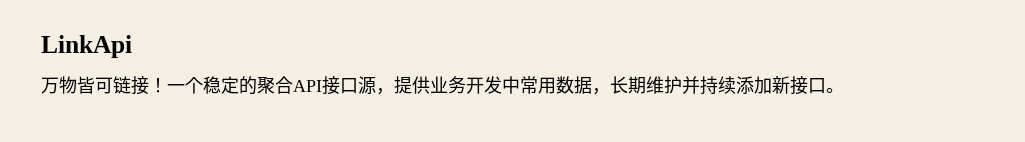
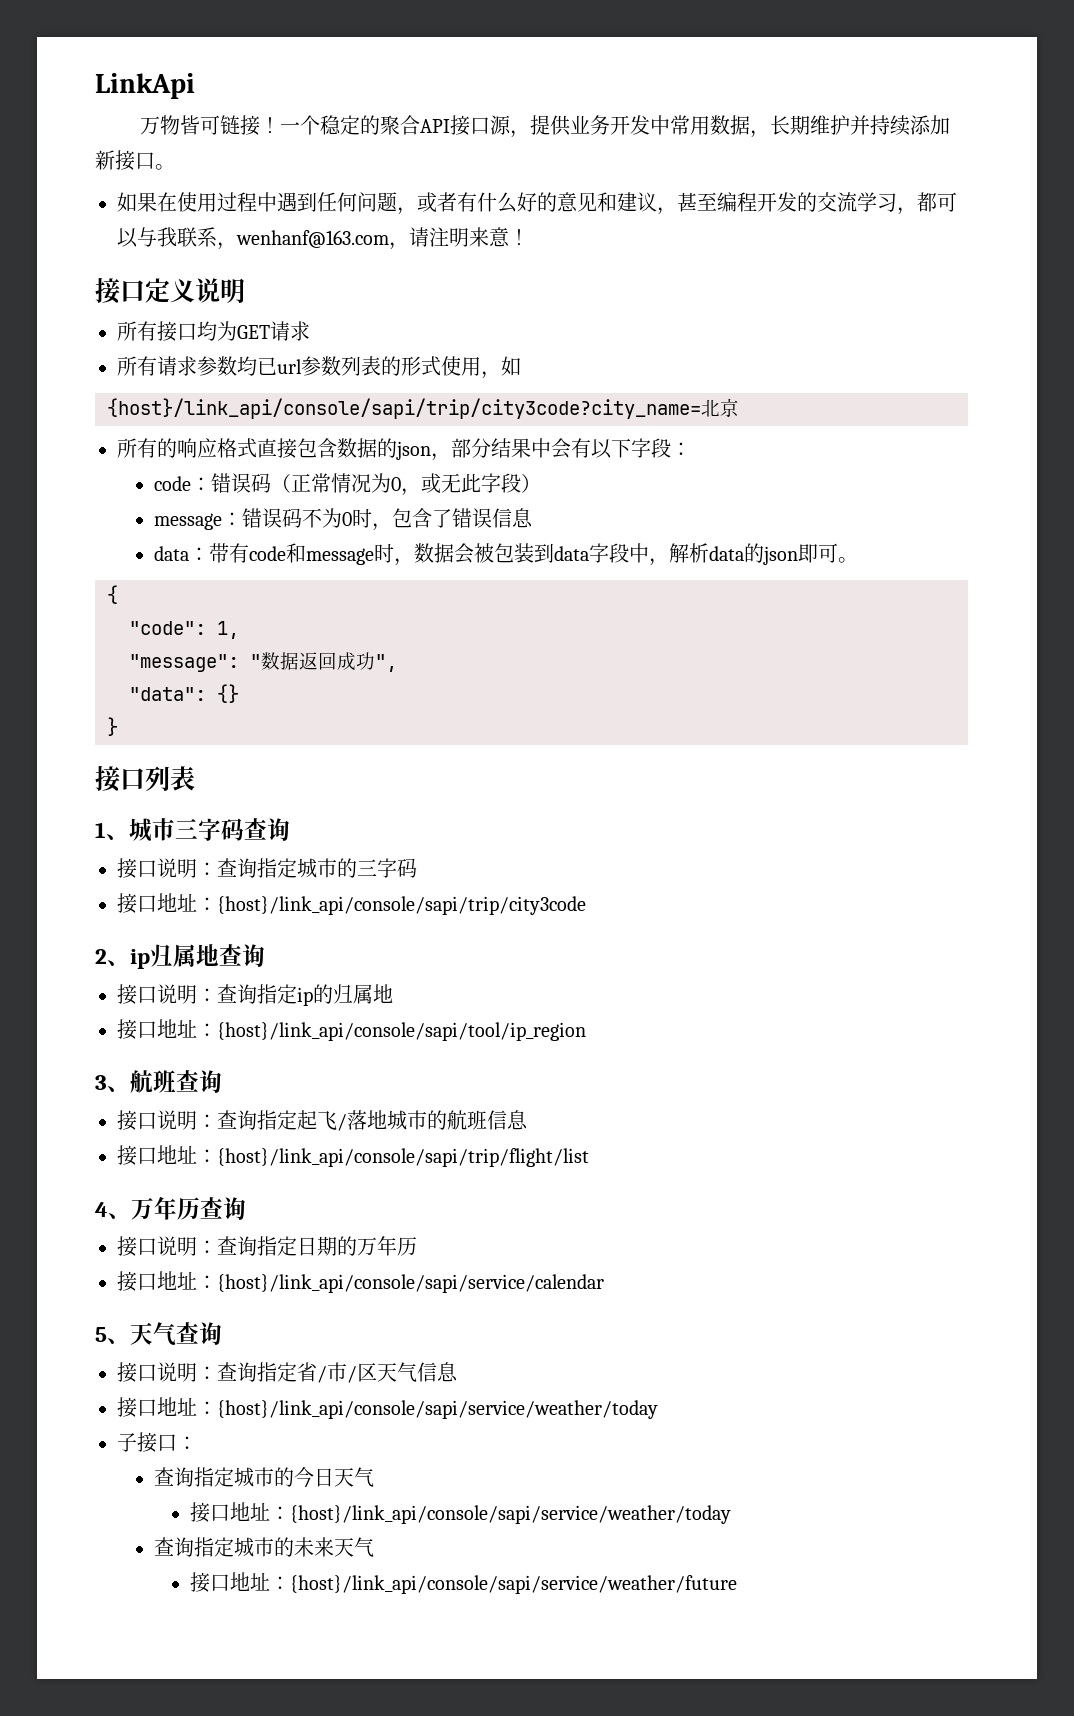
+ 如果在使用过程中遇到任何问题，或者有什么好的意见和建议，甚至编程开发的交流学习，都可以与我联系，wenhanf@163.com，请注明来意！
+ 接口定义说明
+ 所有接口均为GET请求
+ 所有请求参数均已url参数列表的形式使用，如
+ {host}/link_api/console/sapi/trip/city3code?city_name=北京
+ 所有的响应格式直接包含数据的json，部分结果中会有以下字段：
+ code：错误码（正常情况为0，或无此字段）
+ message：错误码不为0时，包含了错误信息
+ data：带有code和message时，数据会被包装到data字段中，解析data的json即可。
+ {
+ "code": 1,
+ "message": "数据返回成功",
+ "data": {}
+ }
+ 接口列表
+ 1、城市三字码查询
+ 接口说明：查询指定城市的三字码
+ 接口地址：{host}/link_api/console/sapi/trip/city3code
+ 2、ip归属地查询
+ 接口说明：查询指定ip的归属地
+ 接口地址：{host}/link_api/console/sapi/tool/ip_region
+ 3、航班查询
+ 接口说明：查询指定起飞/落地城市的航班信息
+ 接口地址：{host}/link_api/console/sapi/trip/flight/list
+ 4、万年历查询
+ 接口说明：查询指定日期的万年历
+ 接口地址：{host}/link_api/console/sapi/service/calendar
+ 5、天气查询
+ 接口说明：查询指定省/市/区天气信息
+ 接口地址：{host}/link_api/console/sapi/service/weather/today
+ 子接口：
+ 查询指定城市的今日天气
+ 接口地址：{host}/link_api/console/sapi/service/weather/today
+ 查询指定城市的未来天气
+ 接口地址：{host}/link_api/console/sapi/service/weather/future

